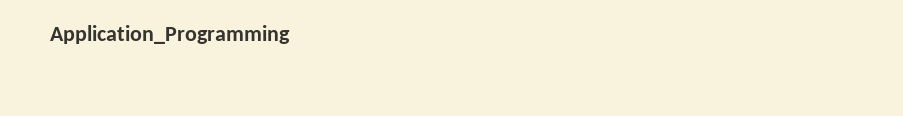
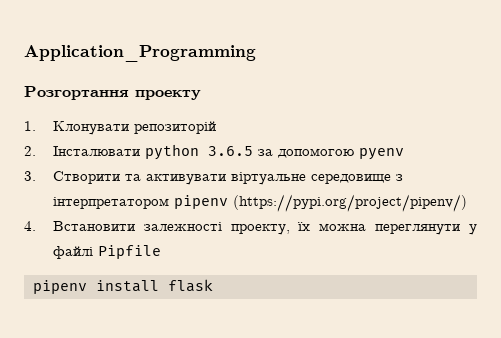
+ Розгортання проекту
+ 1. Клонувати репозиторій
+ 2. Інсталювати python 3.6.5 за допомогою pyenv
+ 3. Створити та активувати віртуальне середовище з інтерпретатором pipenv (https://pypi.org/project/pipenv/)
+ 4. Встановити залежності проекту, їх можна переглянути у файлі Pipfile
+ pipenv install flask

